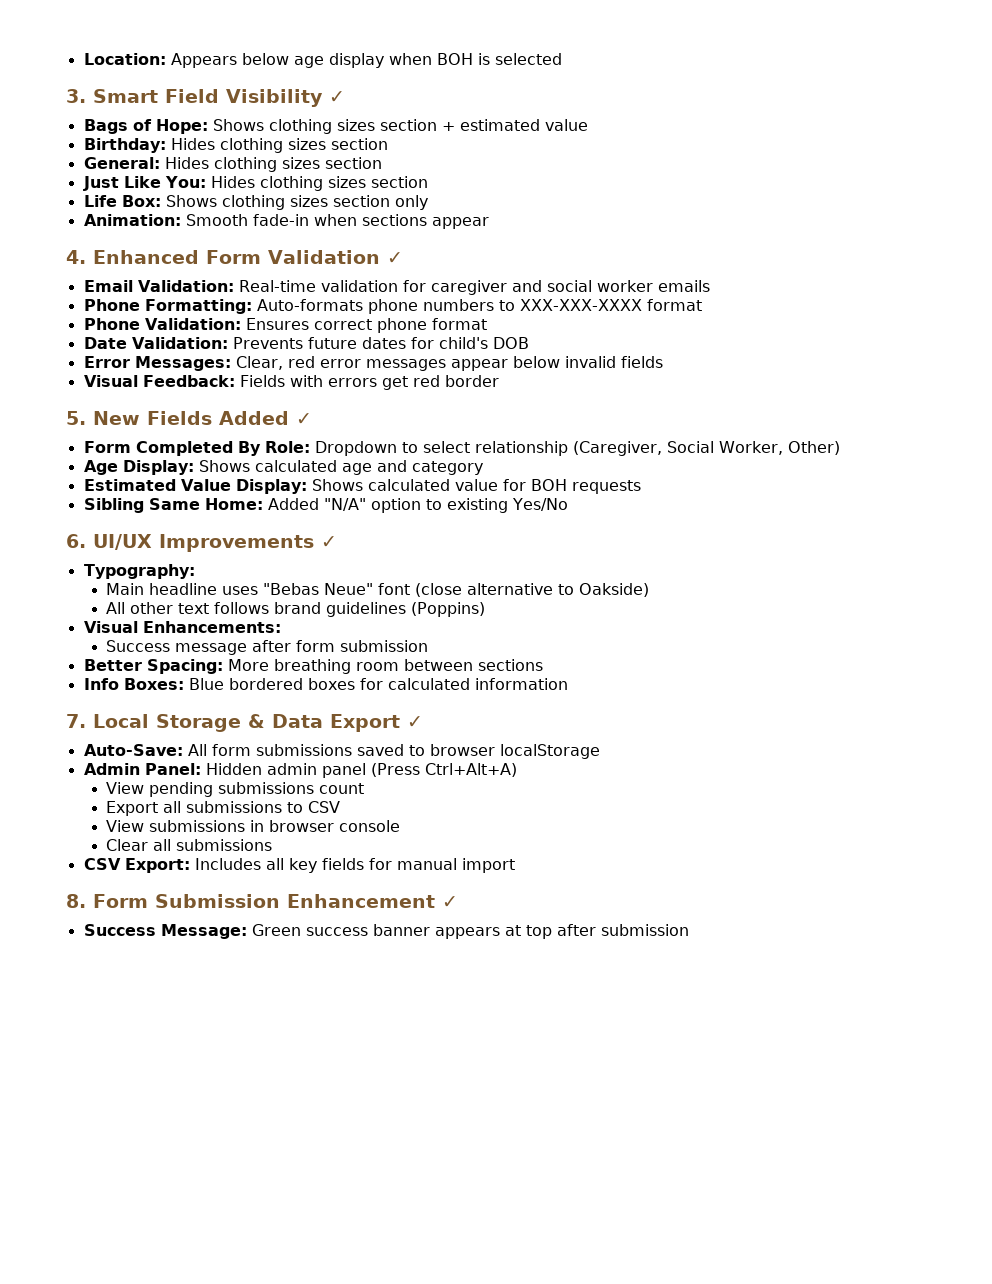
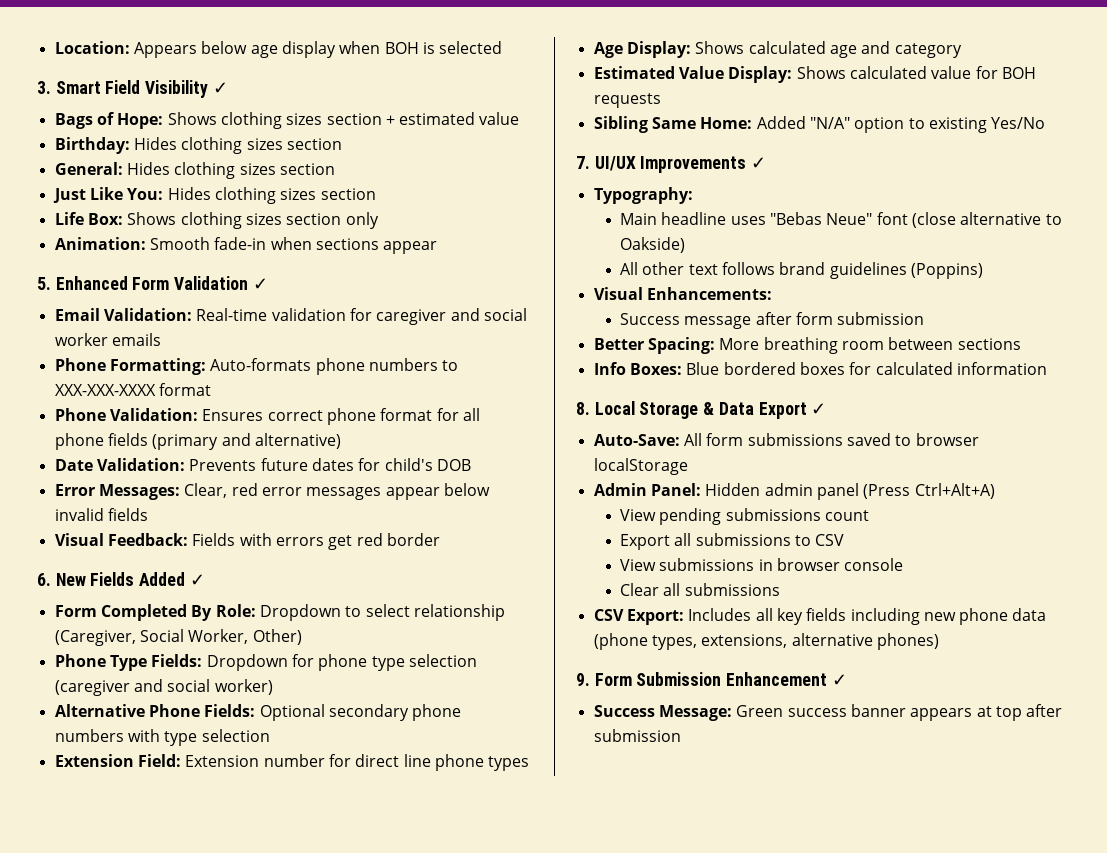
- 4. Enhanced Form Validation ✓
+ 5. Enhanced Form Validation ✓
- Phone Validation: Ensures correct phone format
+ Phone Validation: Ensures correct phone format for all phone fields (primary and alternative)
- 5. New Fields Added ✓
+ 6. New Fields Added ✓
+ Phone Type Fields: Dropdown for phone type selection (caregiver and social worker)
+ Alternative Phone Fields: Optional secondary phone numbers with type selection
+ Extension Field: Extension number for direct line phone types
- 6. UI/UX Improvements ✓
+ 7. UI/UX Improvements ✓
- 7. Local Storage & Data Export ✓
+ 8. Local Storage & Data Export ✓
- CSV Export: Includes all key fields for manual import
- 8. Form Submission Enhancement ✓
+ CSV Export: Includes all key fields including new phone data (phone types, extensions, alternative phones)
+ 9. Form Submission Enhancement ✓

